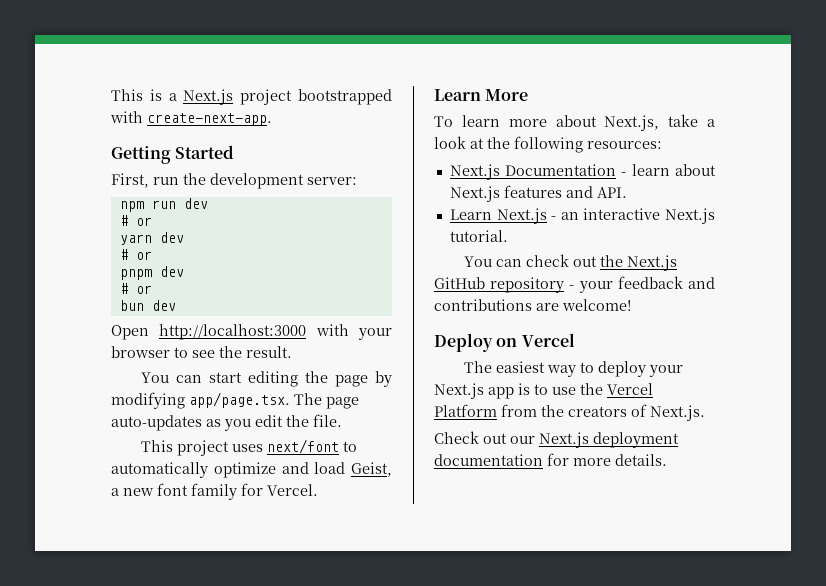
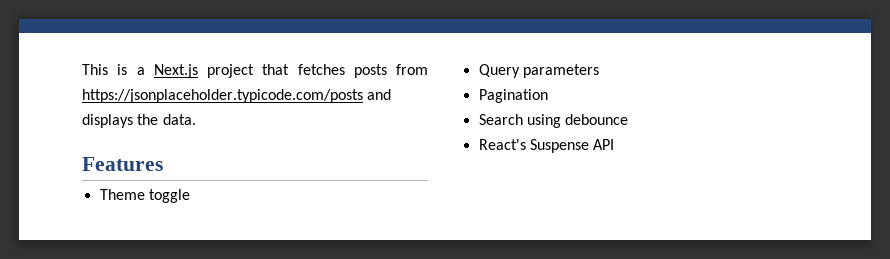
- This is a Next.js project bootstrapped with create-next-app.
- Getting Started
- First, run the development server:
- npm run dev
- # or
- yarn dev
- # or
- pnpm dev
- # or
- bun dev
- Open http://localhost:3000 with your browser to see the result.
- You can start editing the page by modifying app/page.tsx. The page auto-updates as you edit the file.
- This project uses next/font to automatically optimize and load Geist, a new font family for Vercel.
- Learn More
- To learn more about Next.js, take a look at the following resources:
- Next.js Documentation - learn about Next.js features and API.
- Learn Next.js - an interactive Next.js tutorial.
- You can check out the Next.js GitHub repository - your feedback and contributions are welcome!
- Deploy on Vercel
- The easiest way to deploy your Next.js app is to use the Vercel Platform from the creators of Next.js.
- Check out our Next.js deployment documentation for more details.
+ This is a Next.js project that fetches posts from https://jsonplaceholder.typicode.com/posts and displays the data.
+ Features
+ Theme toggle
+ Query parameters
+ Pagination
+ Search using debounce
+ React's Suspense API

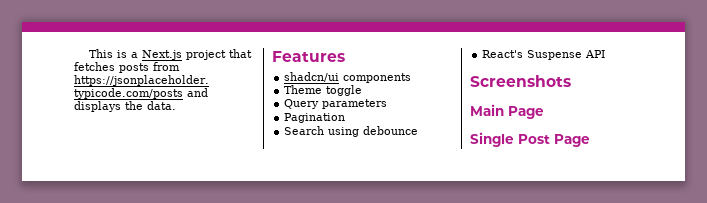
+ shadcn/ui components
+ Screenshots
+ Main Page
+ Single Post Page

